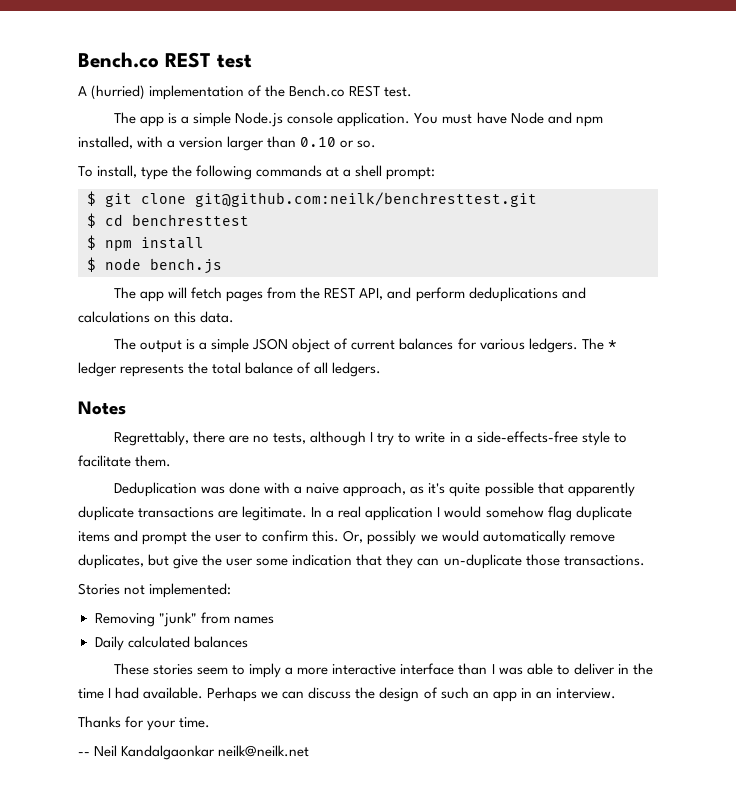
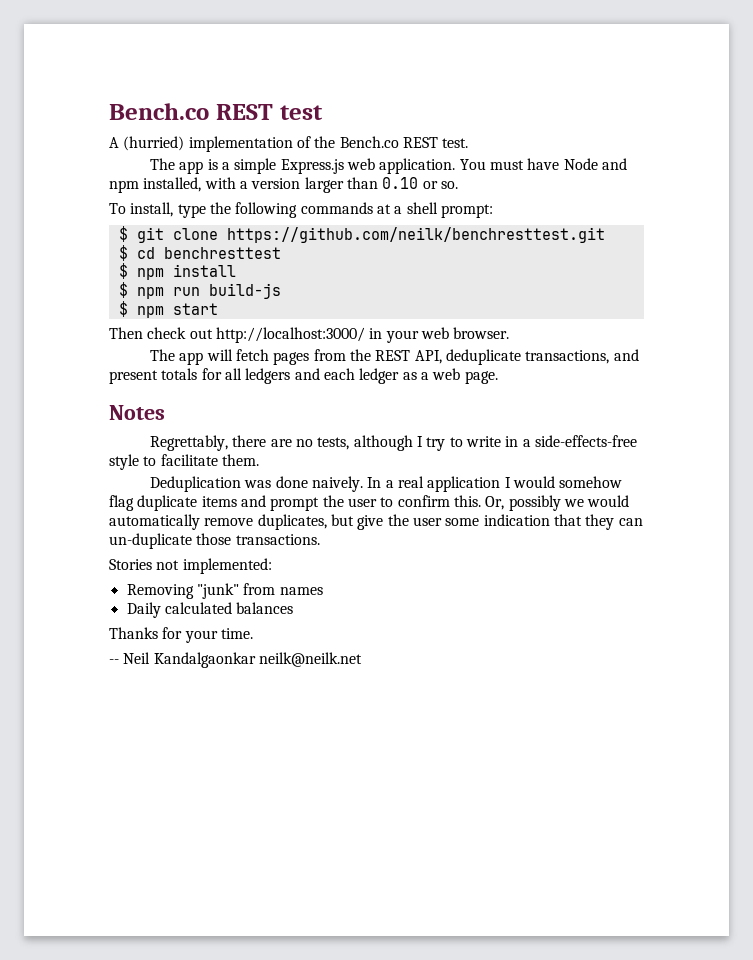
- The app is a simple Node.js console application.
+ The app is a simple Express.js web application.
- $ git clone git@github.com:neilk/benchresttest.git
+ $ git clone https://github.com/neilk/benchresttest.git
- $ node bench.js
+ $ npm run build-js
+ $ npm start
+ Then check out http://localhost:3000/ in your web browser.
- The app will fetch pages from the REST API, and perform deduplications and calculations on this data.
- The output is a simple JSON object of current balances for various ledgers. The * ledger represents the total balance of all ledgers.
+ The app will fetch pages from the REST API, deduplicate transactions, and present totals for all ledgers and each ledger as a web page.
- Deduplication was done with a naive approach, as it's quite possible that apparently duplicate transactions are legitimate.
+ Deduplication was done naively.
- These stories seem to imply a more interactive interface than I was able to deliver in the time I had available. Perhaps we can discuss the design of such an app in an interview.

